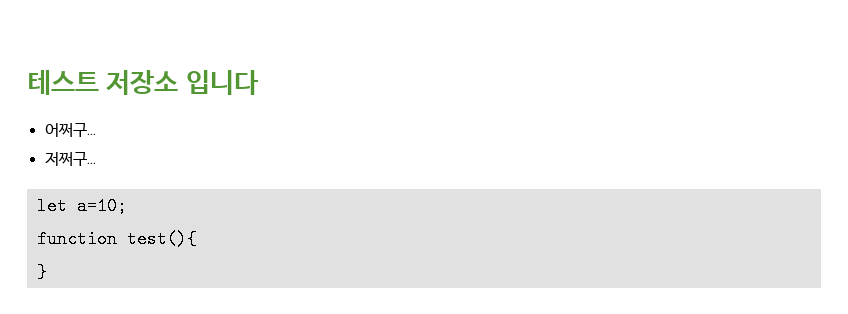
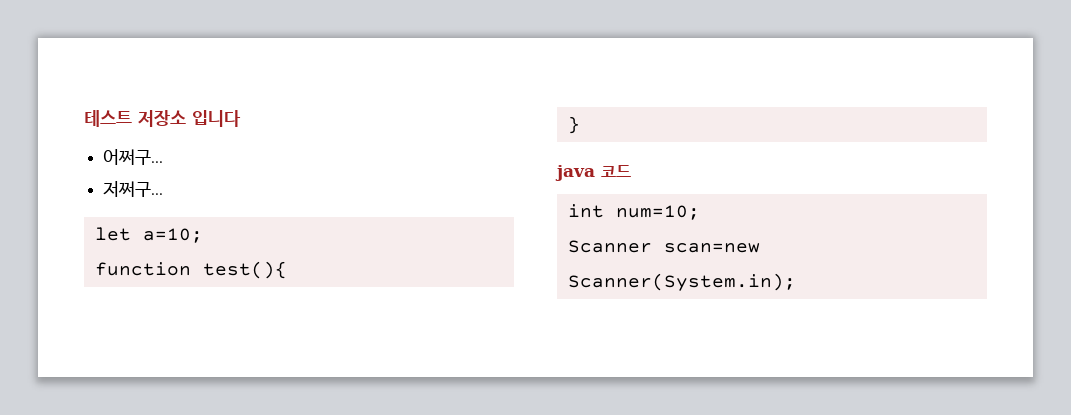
+ java 코드
+ int num=10;
+ Scanner scan=new Scanner(System.in);

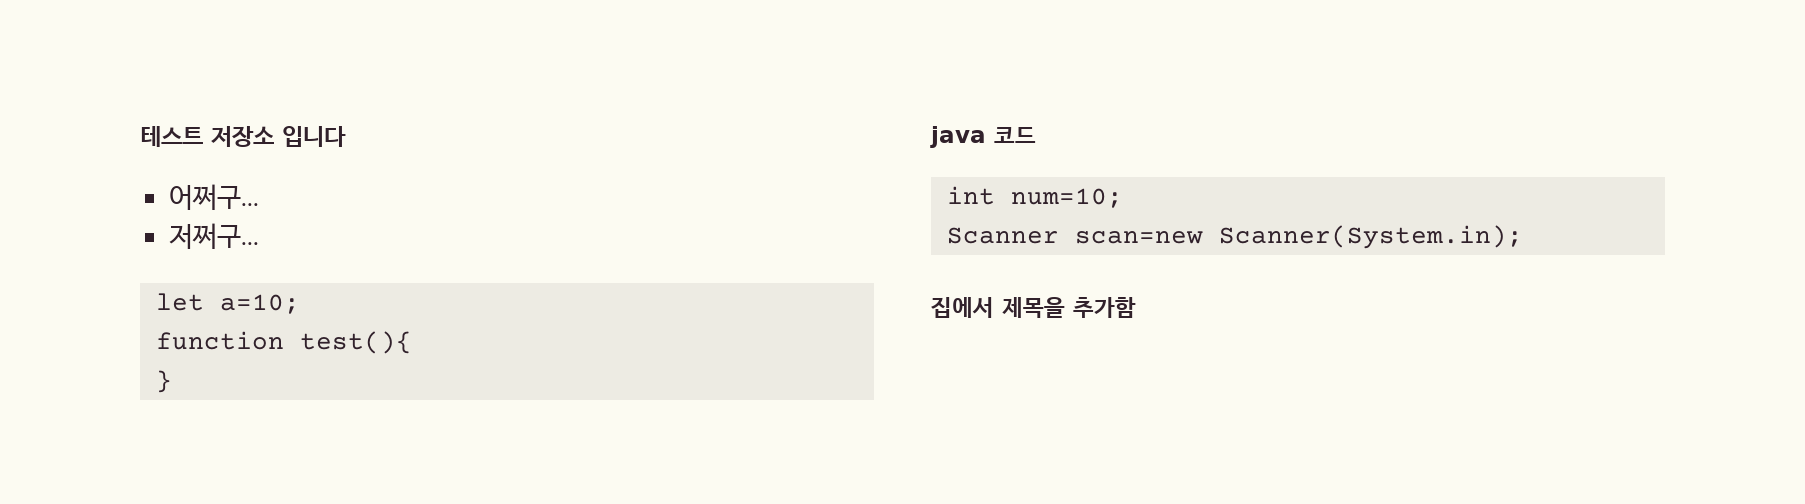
+ 집에서 제목을 추가함

